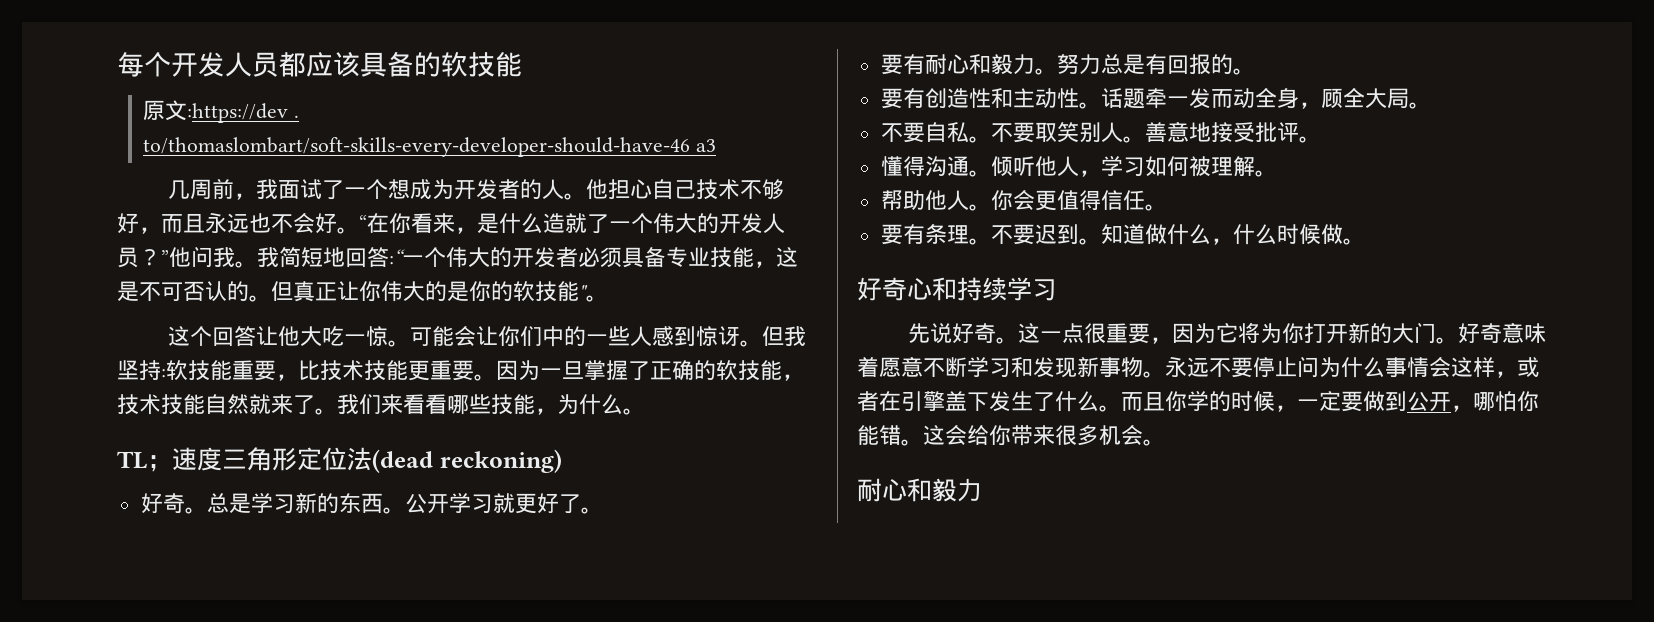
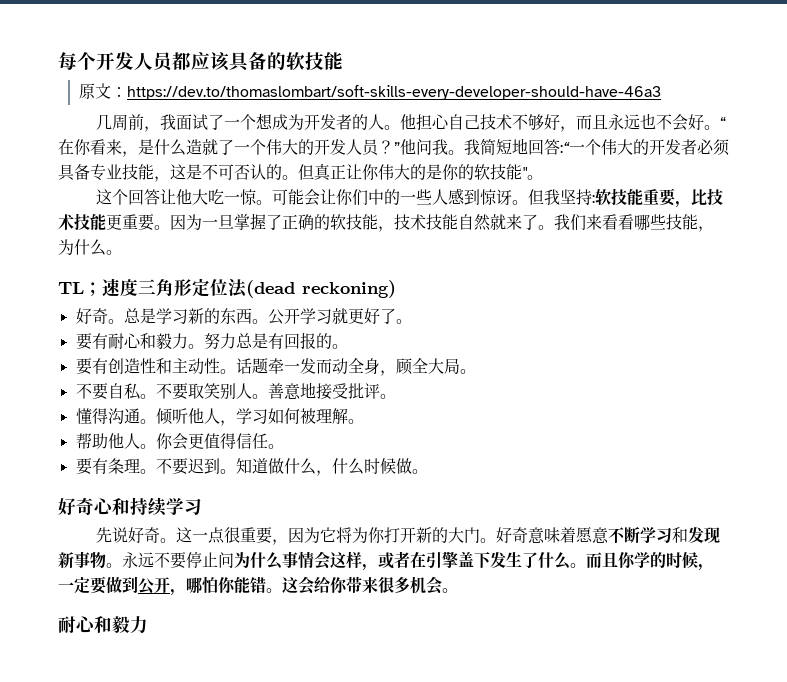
- 原文:https://dev . to/thomaslombart/soft-skills-every-developer-should-have-46 a3
+ 原文：https://dev.to/thomaslombart/soft-skills-every-developer-should-have-46a3

